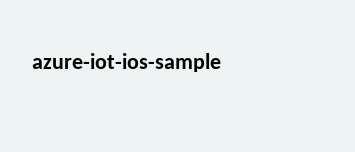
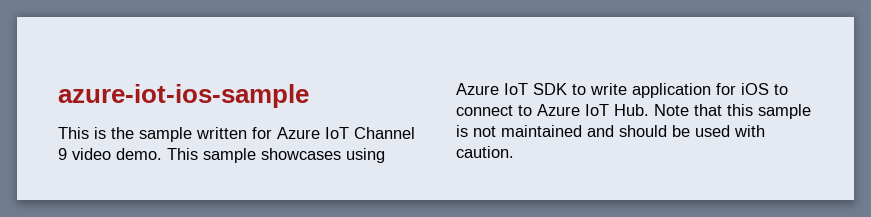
+ This is the sample written for Azure IoT Channel 9 video demo. This sample showcases using Azure IoT SDK to write application for iOS to connect to Azure IoT Hub. Note that this sample is not maintained and should be used with caution.

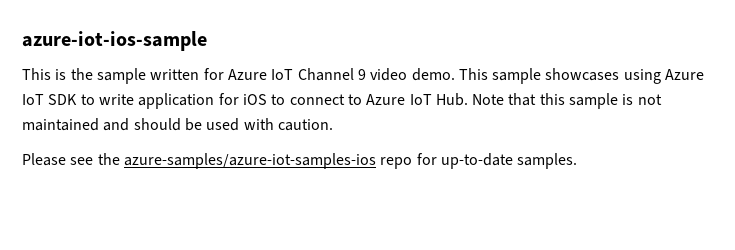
+ Please see the azure-samples/azure-iot-samples-ios repo for up-to-date samples.

